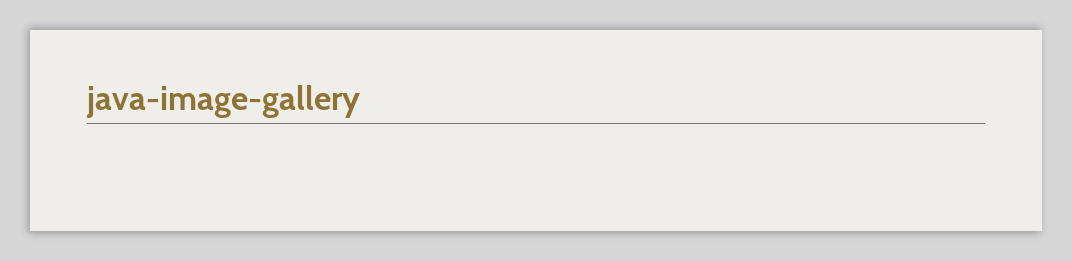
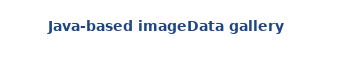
- java-image-gallery
+ Java-based imageData gallery

